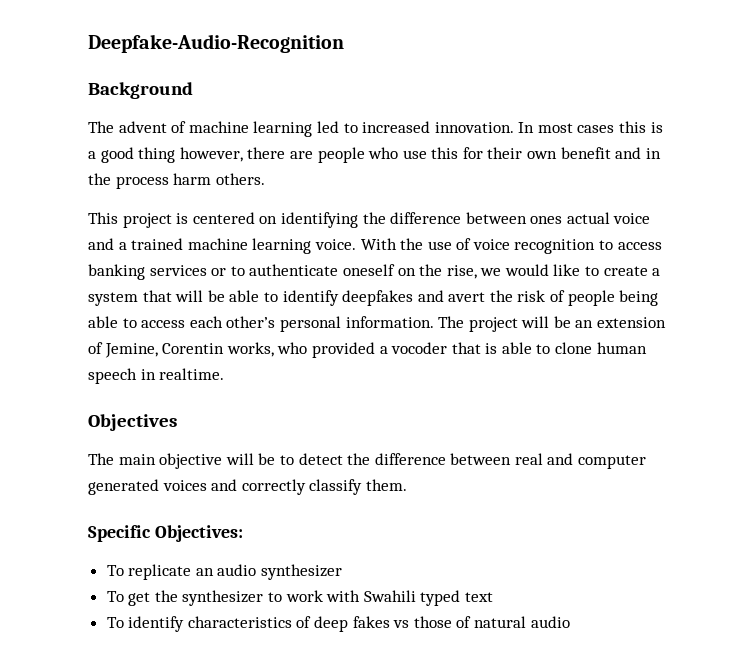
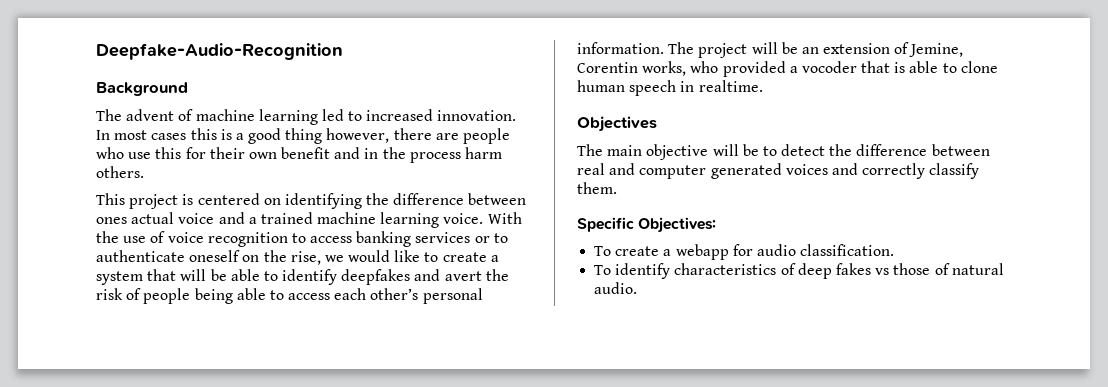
- To replicate an audio synthesizer
- To get the synthesizer to work with Swahili typed text
+ To create a webapp for audio classification.
- To identify characteristics of deep fakes vs those of natural audio
+ To identify characteristics of deep fakes vs those of natural audio.

